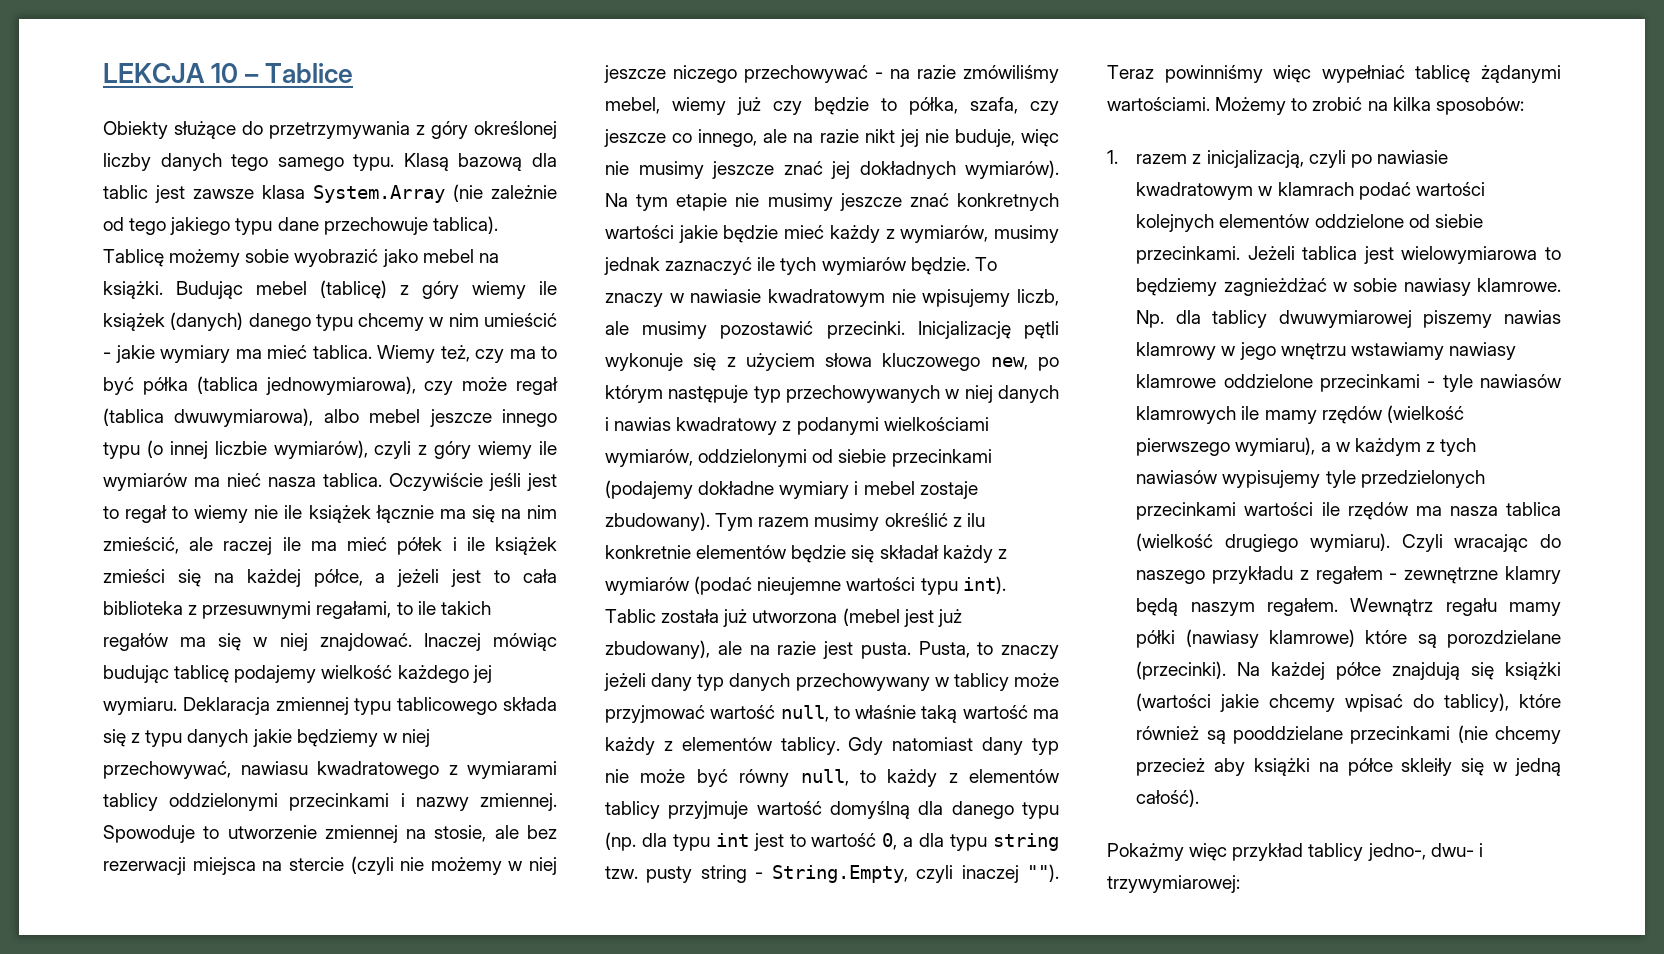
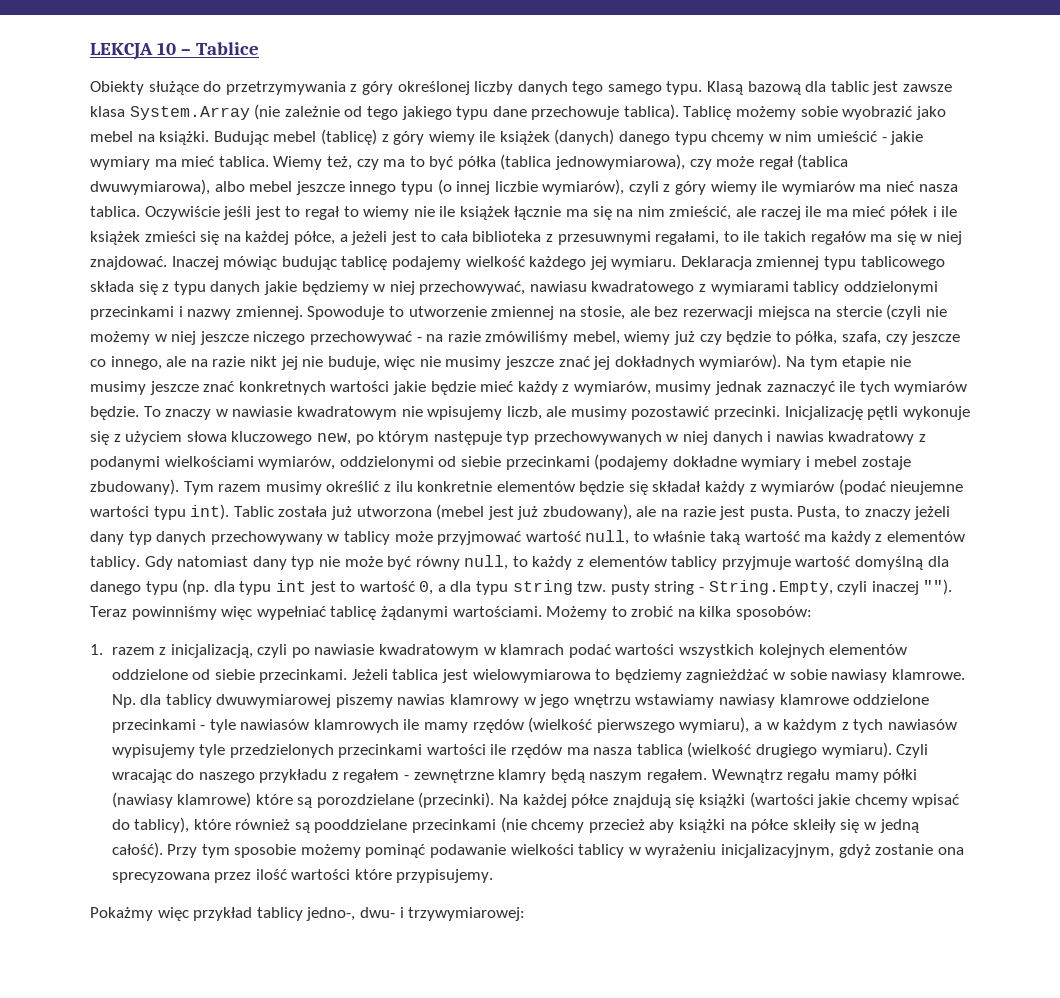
- 1. razem z inicjalizacją, czyli po nawiasie kwadratowym w klamrach podać wartości kolejnych elementów oddzielone od siebie przecinkami.
+ 1. razem z inicjalizacją, czyli po nawiasie kwadratowym w klamrach podać wartości wszystkich kolejnych elementów oddzielone od siebie przecinkami.
+ Przy tym sposobie możemy pominąć podawanie wielkości tablicy w wyrażeniu inicjalizacyjnym, gdyż zostanie ona sprecyzowana przez ilość wartości które przypisujemy.

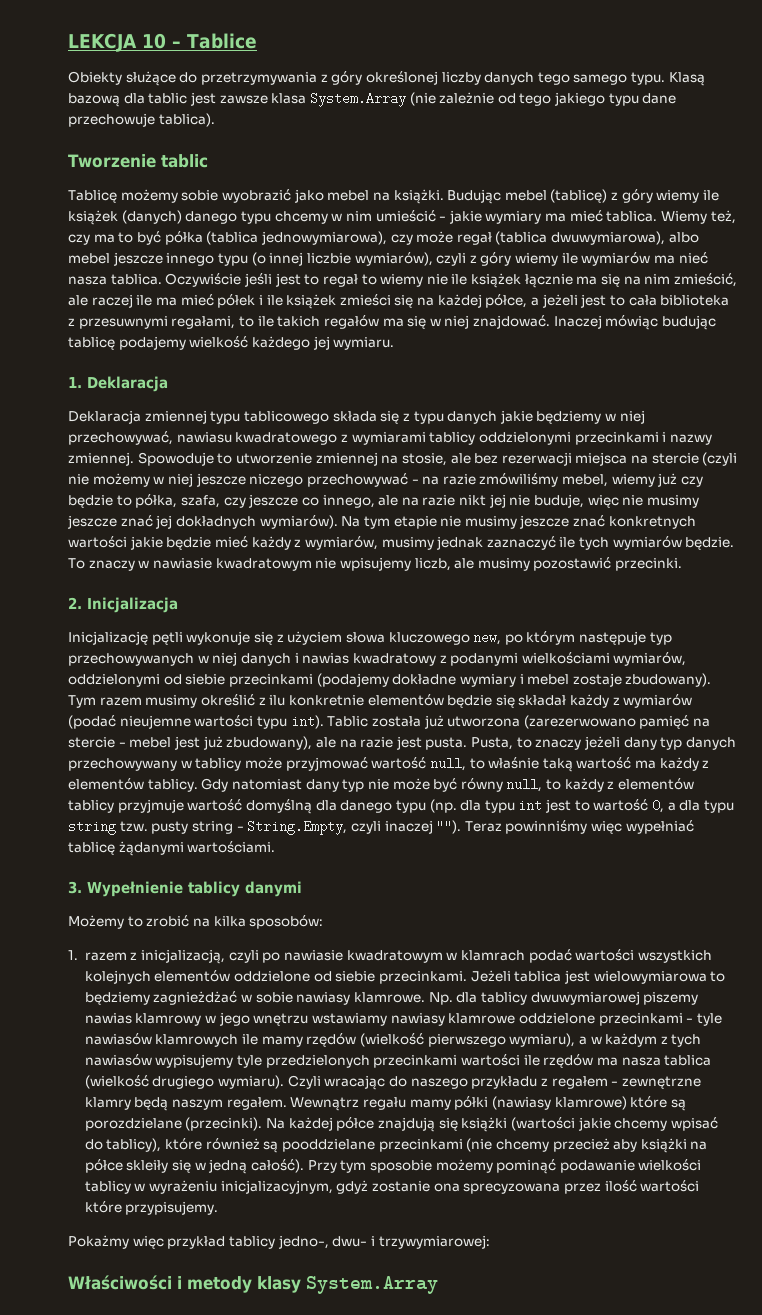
- Klasą bazową dla tablic jest zawsze klasa System.Array (nie zależnie od tego jakiego typu dane przechowuje tablica). Tablicę możemy sobie wyobrazić jako mebel na książki.
+ Klasą bazową dla tablic jest zawsze klasa System.Array (nie zależnie od tego jakiego typu dane przechowuje tablica).
+ Tworzenie tablic
+ Tablicę możemy sobie wyobrazić jako mebel na książki.
- Inaczej mówiąc budując tablicę podajemy wielkość każdego jej wymiaru. Deklaracja zmiennej typu tablicowego składa się z typu danych jakie będziemy w niej przechowywać, nawiasu kwadratowego z wymiarami tablicy oddzielonymi przecinkami i nazwy zmiennej.
+ Inaczej mówiąc budując tablicę podajemy wielkość każdego jej wymiaru.
+ 1. Deklaracja
+ Deklaracja zmiennej typu tablicowego składa się z typu danych jakie będziemy w niej przechowywać, nawiasu kwadratowego z wymiarami tablicy oddzielonymi przecinkami i nazwy zmiennej.
- To znaczy w nawiasie kwadratowym nie wpisujemy liczb, ale musimy pozostawić przecinki. Inicjalizację pętli wykonuje się z użyciem słowa kluczowego new, po którym następuje typ przechowywanych w niej danych i nawias kwadratowy z podanymi wielkościami wymiarów, oddzielonymi od siebie przecinkami (podajemy dokładne wymiary i mebel zostaje zbudowany).
+ To znaczy w nawiasie kwadratowym nie wpisujemy liczb, ale musimy pozostawić przecinki.
+ 2. Inicjalizacja
+ Inicjalizację pętli wykonuje się z użyciem słowa kluczowego new, po którym następuje typ przechowywanych w niej danych i nawias kwadratowy z podanymi wielkościami wymiarów, oddzielonymi od siebie przecinkami (podajemy dokładne wymiary i mebel zostaje zbudowany).
- Tablic została już utworzona (mebel jest już zbudowany), ale na razie jest pusta.
+ Tablic została już utworzona (zarezerwowano pamięć na stercie - mebel jest już zbudowany), ale na razie jest pusta.
- Teraz powinniśmy więc wypełniać tablicę żądanymi wartościami. Możemy to zrobić na kilka sposobów:
+ Teraz powinniśmy więc wypełniać tablicę żądanymi wartościami.
+ 3. Wypełnienie tablicy danymi
+ Możemy to zrobić na kilka sposobów:
+ Właściwości i metody klasy System.Array

